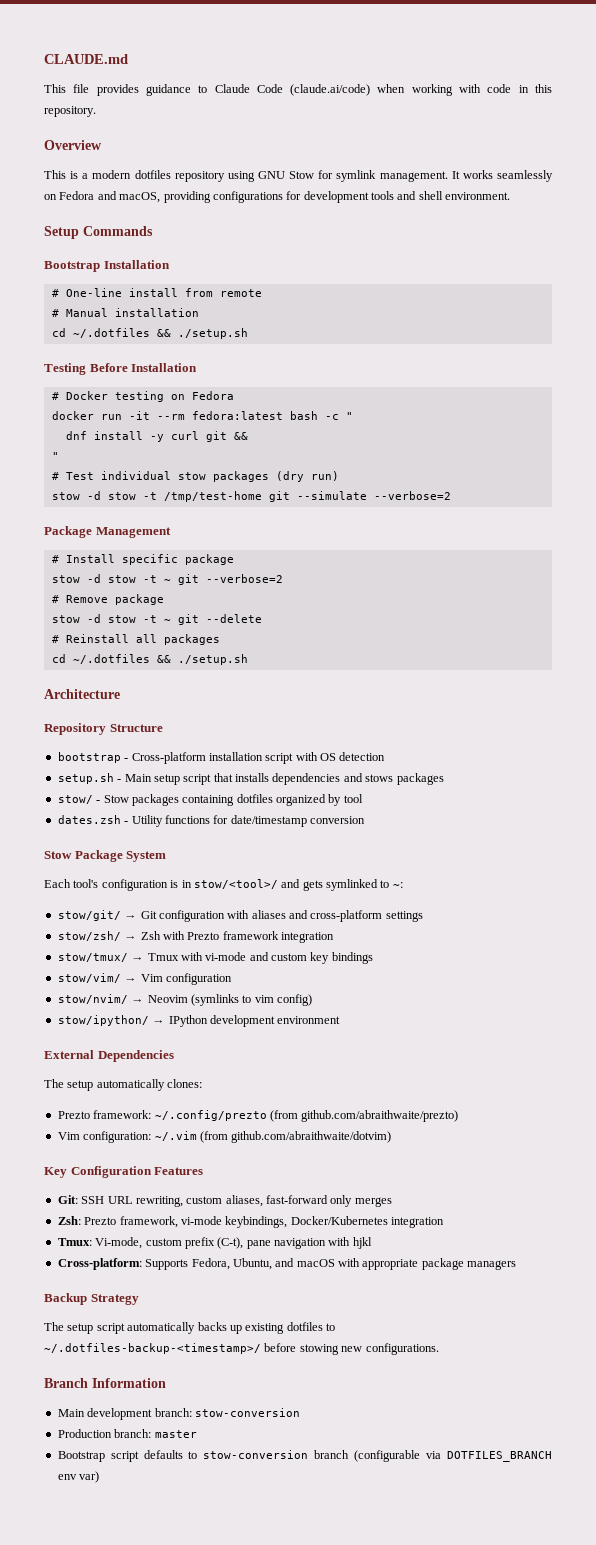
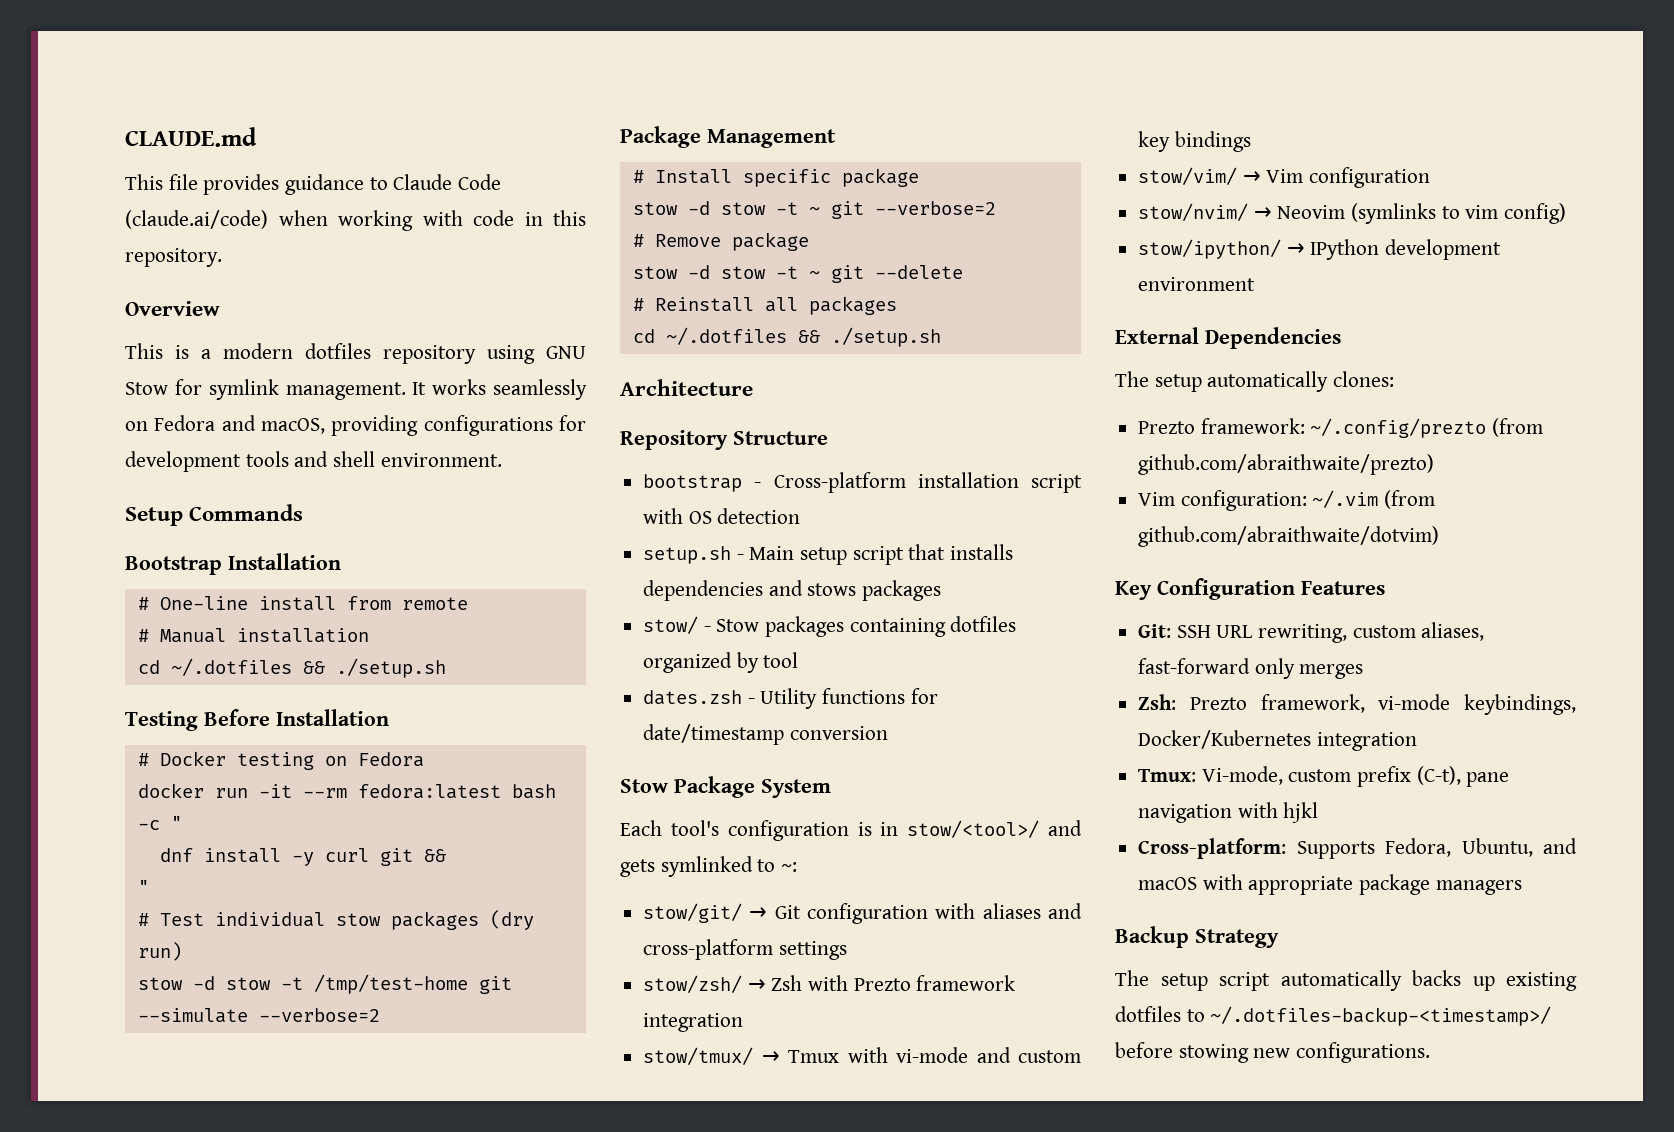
- Branch Information
- Main development branch: stow-conversion
- Production branch: master
- Bootstrap script defaults to stow-conversion branch (configurable via DOTFILES_BRANCH env var)

